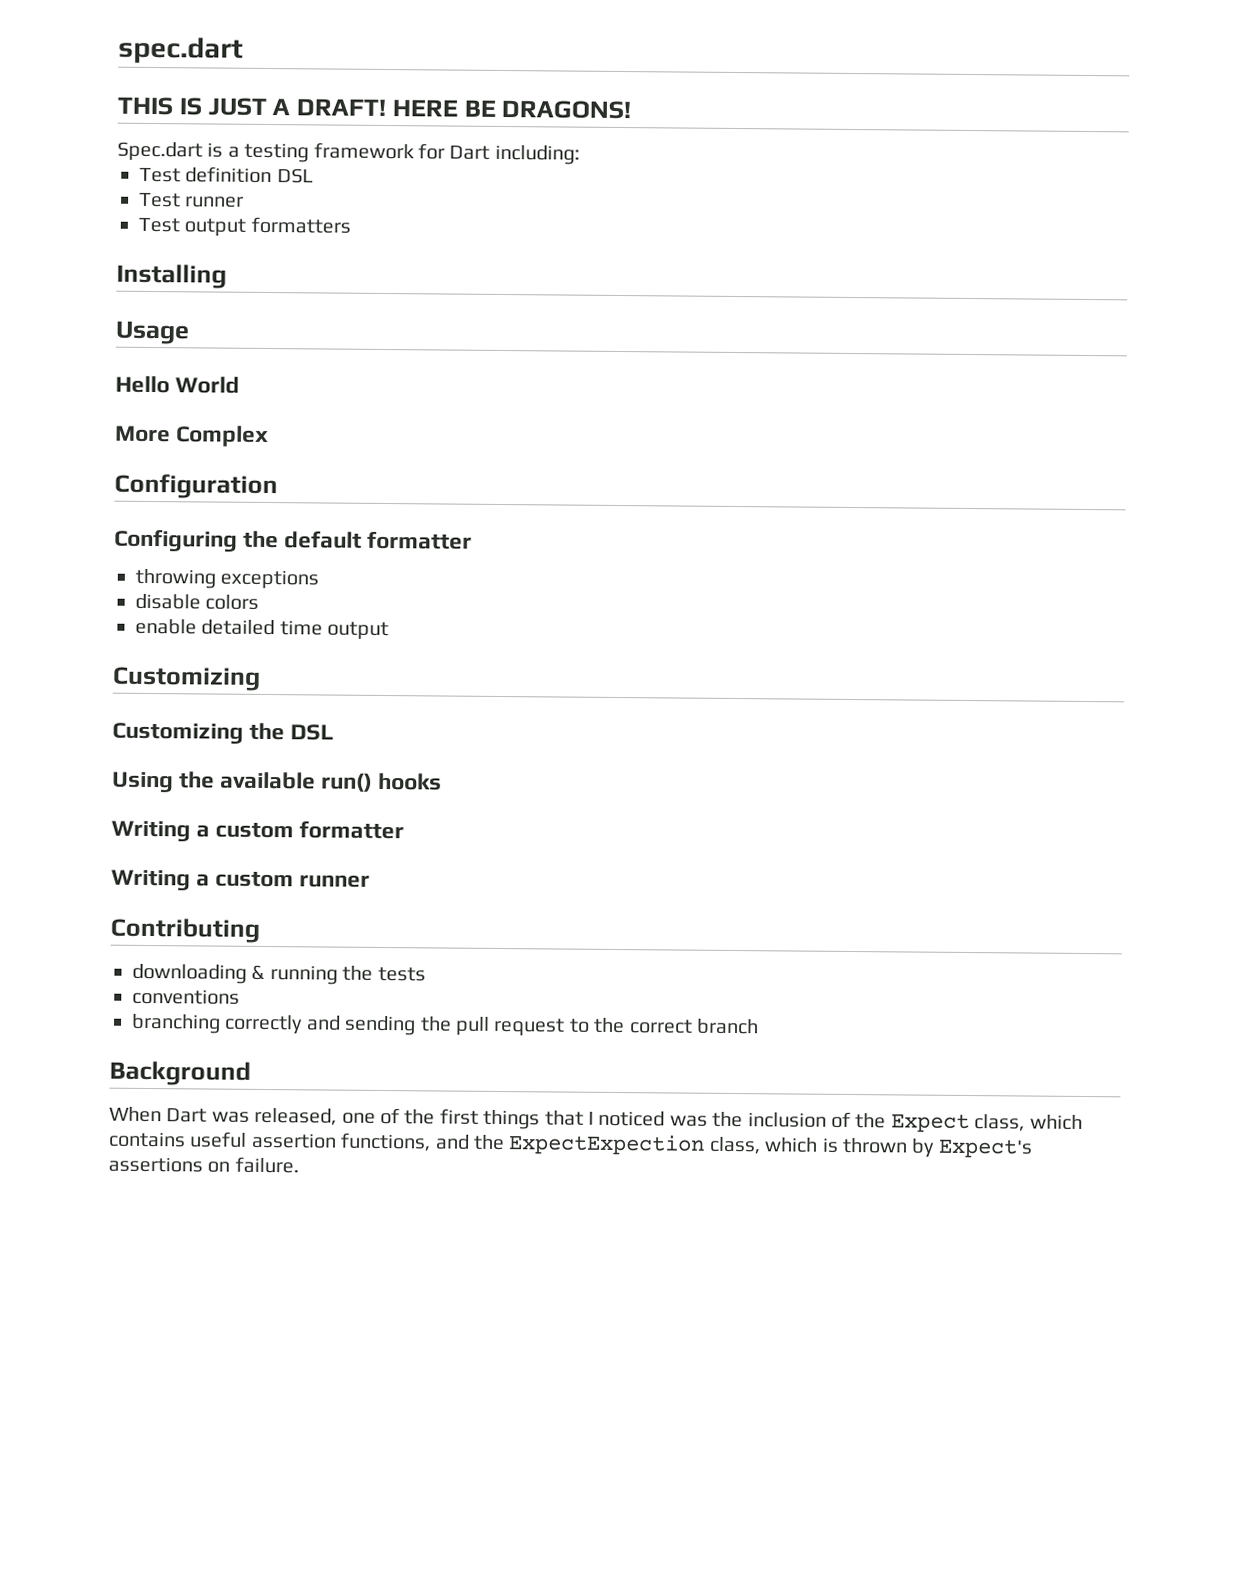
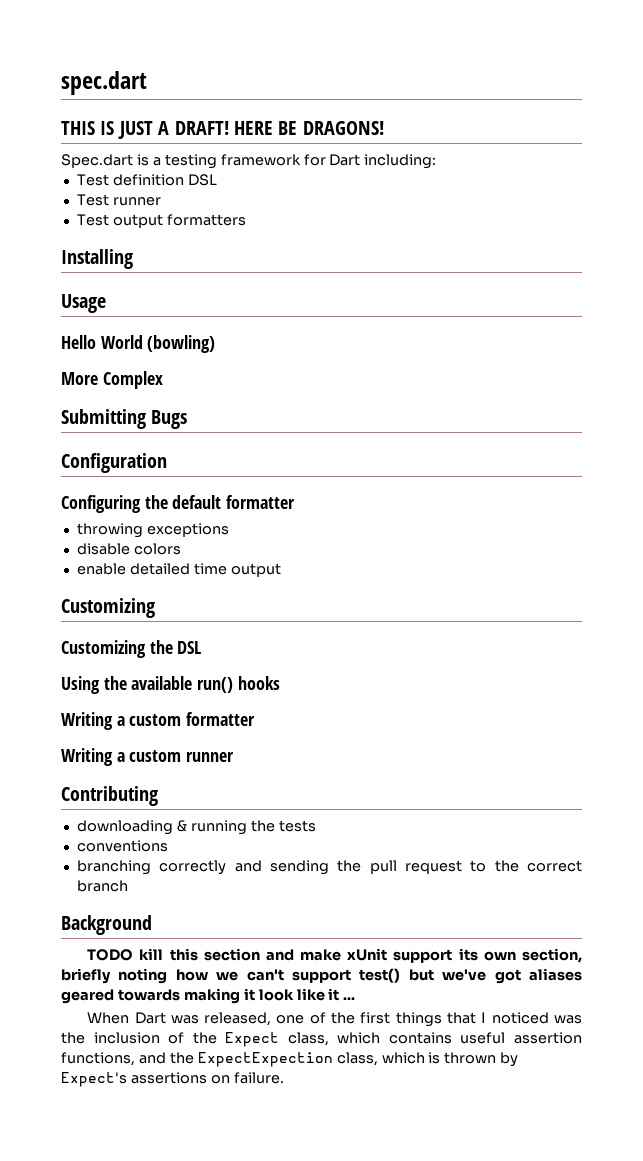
- Hello World
+ Hello World (bowling)
+ Submitting Bugs
+ TODO kill this section and make xUnit support its own section, briefly noting how we can't support test() but we've got aliases geared towards making it look like it ...

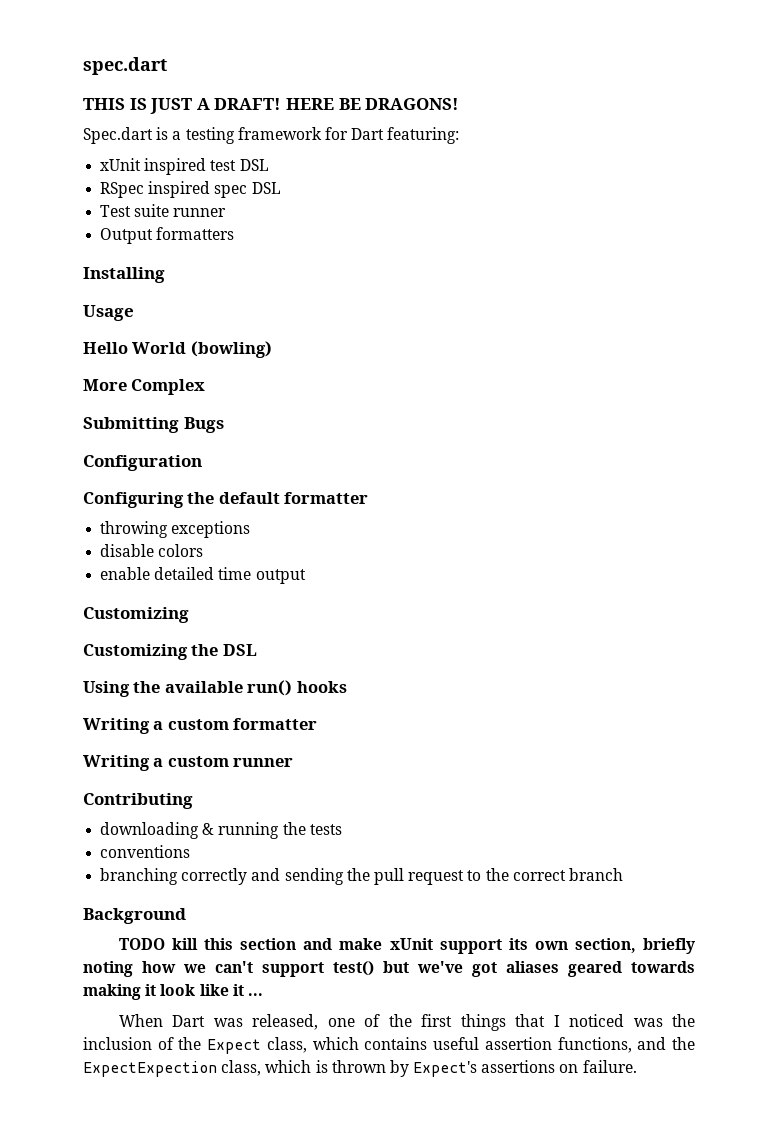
- Spec.dart is a testing framework for Dart including:
- Test definition DSL
+ Spec.dart is a testing framework for Dart featuring:
+ xUnit inspired test DSL
+ RSpec inspired spec DSL
- Test runner
- Test output formatters
+ Test suite runner
+ Output formatters

